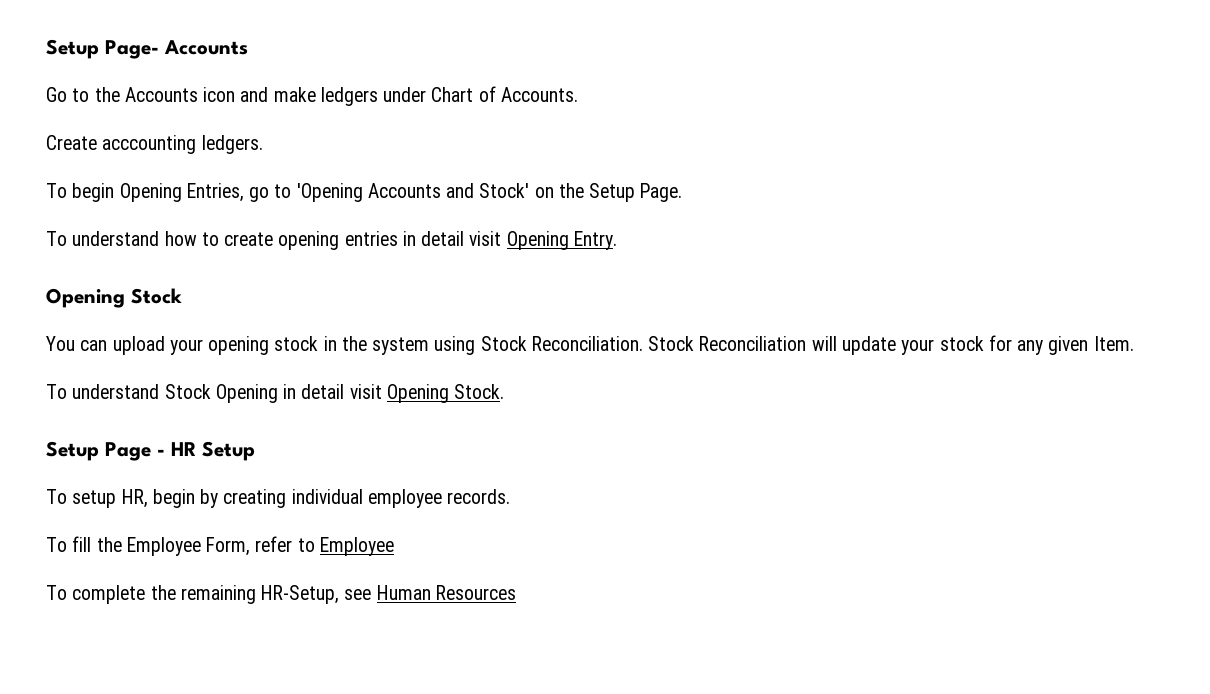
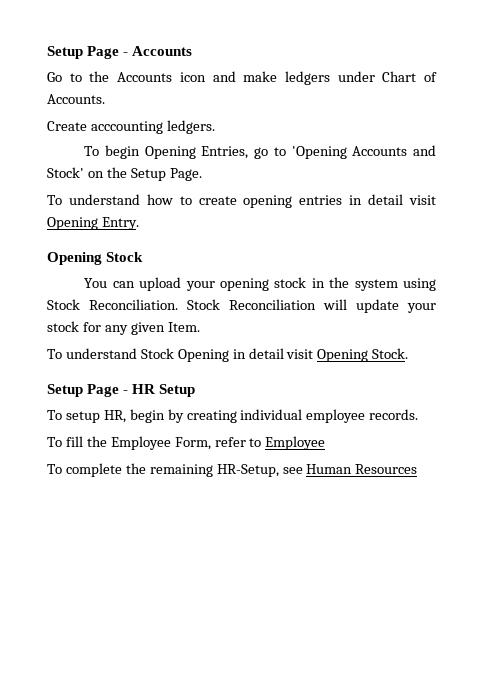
- Setup Page- Accounts
+ Setup Page - Accounts

